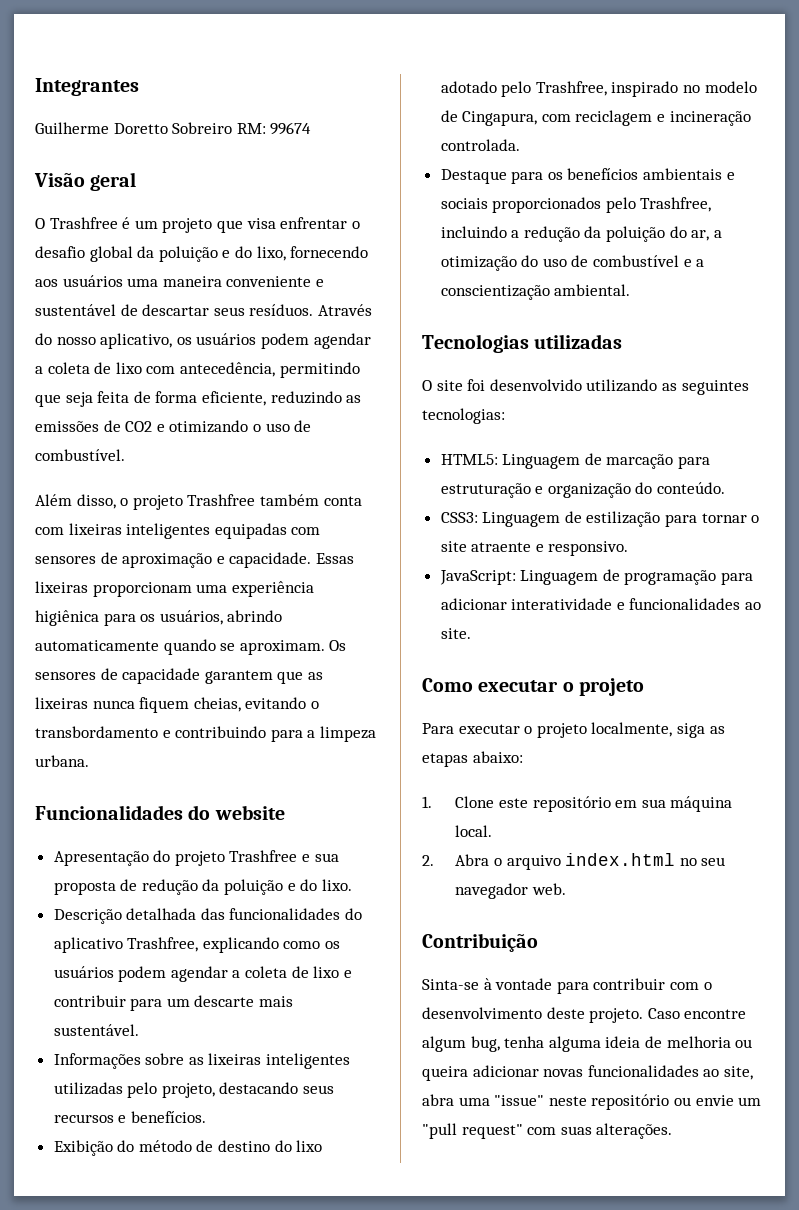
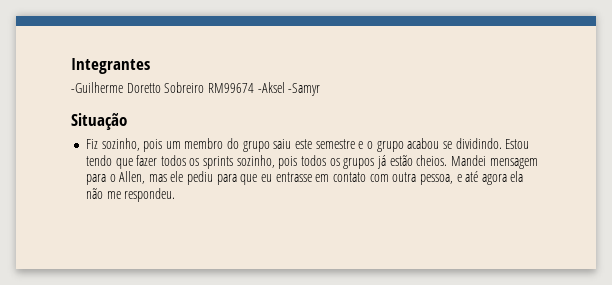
- Guilherme Doretto Sobreiro RM: 99674
- Visão geral
- O Trashfree é um projeto que visa enfrentar o desafio global da poluição e do lixo, fornecendo aos usuários uma maneira conveniente e sustentável de descartar seus resíduos. Através do nosso aplicativo, os usuários podem agendar a coleta de lixo com antecedência, permitindo que seja feita de forma eficiente, reduzindo as emissões de CO2 e otimizando o uso de combustível.
- Além disso, o projeto Trashfree também conta com lixeiras inteligentes equipadas com sensores de aproximação e capacidade. Essas lixeiras proporcionam uma experiência higiênica para os usuários, abrindo automaticamente quando se aproximam. Os sensores de capacidade garantem que as lixeiras nunca fiquem cheias, evitando o transbordamento e contribuindo para a limpeza urbana.
- Funcionalidades do website
- Apresentação do projeto Trashfree e sua proposta de redução da poluição e do lixo.
- Descrição detalhada das funcionalidades do aplicativo Trashfree, explicando como os usuários podem agendar a coleta de lixo e contribuir para um descarte mais sustentável.
- Informações sobre as lixeiras inteligentes utilizadas pelo projeto, destacando seus recursos e benefícios.
- Exibição do método de destino do lixo adotado pelo Trashfree, inspirado no modelo de Cingapura, com reciclagem e incineração controlada.
- Destaque para os benefícios ambientais e sociais proporcionados pelo Trashfree, incluindo a redução da poluição do ar, a otimização do uso de combustível e a conscientização ambiental.
- Tecnologias utilizadas
- O site foi desenvolvido utilizando as seguintes tecnologias:
- HTML5: Linguagem de marcação para estruturação e organização do conteúdo.
- CSS3: Linguagem de estilização para tornar o site atraente e responsivo.
- JavaScript: Linguagem de programação para adicionar interatividade e funcionalidades ao site.
- Como executar o projeto
- Para executar o projeto localmente, siga as etapas abaixo:
- 1. Clone este repositório em sua máquina local.
- 2. Abra o arquivo index.html no seu navegador web.
- Contribuição
- Sinta-se à vontade para contribuir com o desenvolvimento deste projeto. Caso encontre algum bug, tenha alguma ideia de melhoria ou queira adicionar novas funcionalidades ao site, abra uma "issue" neste repositório ou envie um "pull request" com suas alterações.
+ -Guilherme Doretto Sobreiro RM99674 -Aksel -Samyr
+ Situação
+ Fiz sozinho, pois um membro do grupo saiu este semestre e o grupo acabou se dividindo. Estou tendo que fazer todos os sprints sozinho, pois todos os grupos já estão cheios. Mandei mensagem para o Allen, mas ele pediu para que eu entrasse em contato com outra pessoa, e até agora ela não me respondeu.

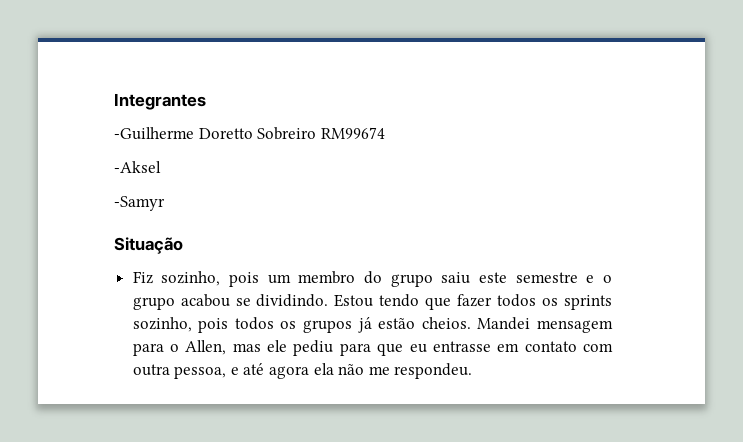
- -Guilherme Doretto Sobreiro RM99674 -Aksel -Samyr
+ -Guilherme Doretto Sobreiro RM99674
+ -Aksel
+ -Samyr

